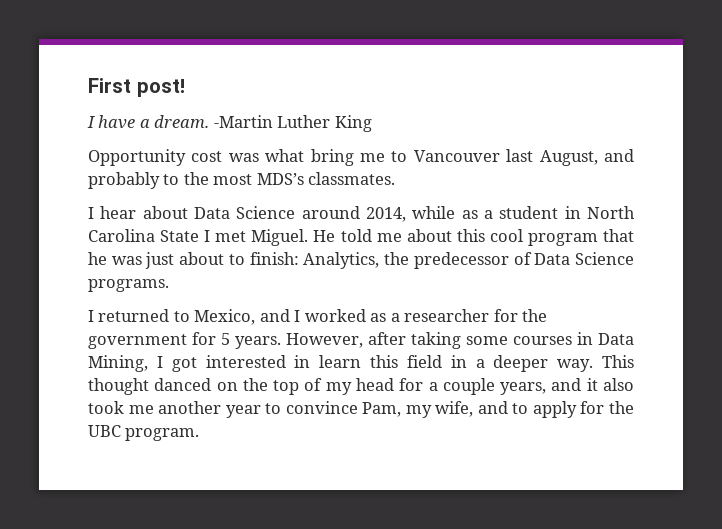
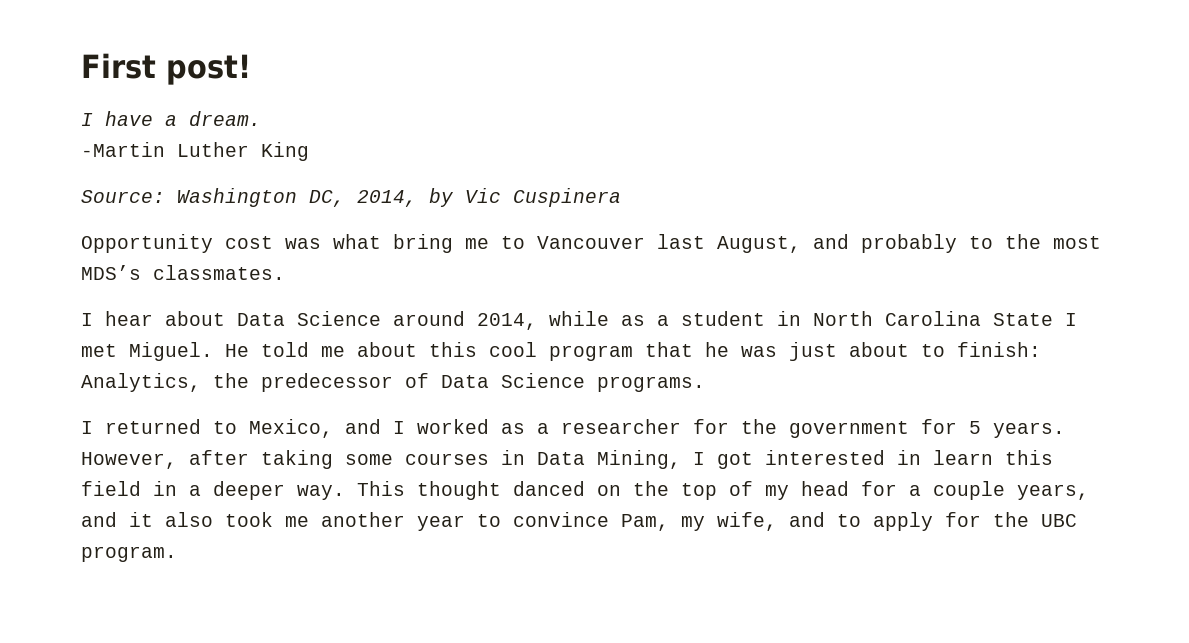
- I have a dream. -Martin Luther King
+ I have a dream.
+ -Martin Luther King
+ Source: Washington DC, 2014, by Vic Cuspinera

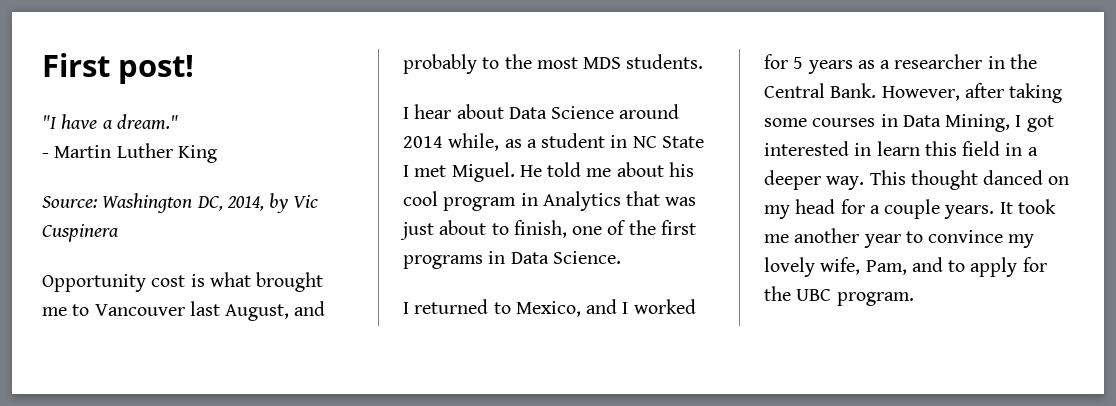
- I have a dream.
- -Martin Luther King
+ "I have a dream."
+ - Martin Luther King
- Opportunity cost was what bring me to Vancouver last August, and probably to the most MDS’s classmates.
+ Opportunity cost is what brought me to Vancouver last August, and probably to the most MDS students.
- I hear about Data Science around 2014, while as a student in North Carolina State I met Miguel.
+ I hear about Data Science around 2014 while, as a student in NC State I met Miguel.
- He told me about this cool program that he was just about to finish: Analytics, the predecessor of Data Science programs.
+ He told me about his cool program in Analytics that was just about to finish, one of the first programs in Data Science.
- I returned to Mexico, and I worked as a researcher for the government for 5 years.
+ I returned to Mexico, and I worked for 5 years as a researcher in the Central Bank.
- This thought danced on the top of my head for a couple years, and it also took me another year to convince Pam, my wife, and to apply for the UBC program.
+ This thought danced on my head for a couple years. It took me another year to convince my lovely wife, Pam, and to apply for the UBC program.

